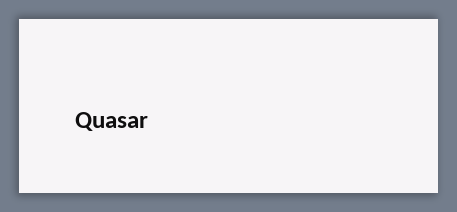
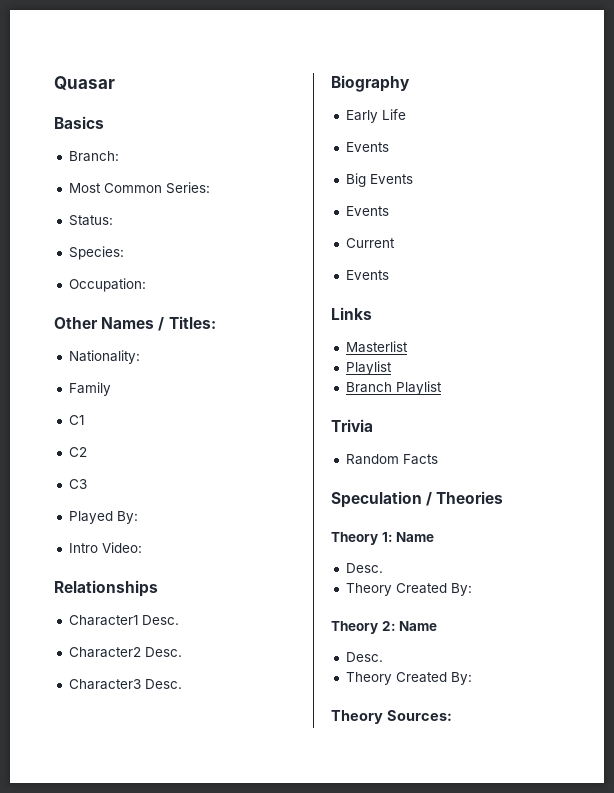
+ Basics
+ Branch:
+ Most Common Series:
+ Status:
+ Species:
+ Occupation:
+ Other Names / Titles:
+ Nationality:
+ Family
+ C1
+ C2
+ C3
+ Played By:
+ Intro Video:
+ Relationships
+ Character1 Desc.
+ Character2 Desc.
+ Character3 Desc.
+ Biography
+ Early Life
+ Events
+ Big Events
+ Events
+ Current
+ Events
+ Links
+ Masterlist
+ Playlist
+ Branch Playlist
+ Trivia
+ Random Facts
+ Speculation / Theories
+ Theory 1: Name
+ Desc.
+ Theory Created By:
+ Theory 2: Name
+ Desc.
+ Theory Created By:
+ Theory Sources:

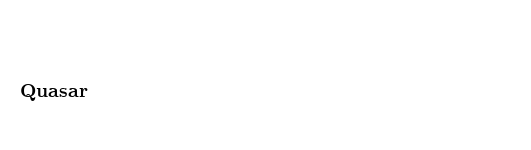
- Basics
- Branch:
- Most Common Series:
- Status:
- Species:
- Occupation:
- Other Names / Titles:
- Nationality:
- Family
- C1
- C2
- C3
- Played By:
- Intro Video:
- Relationships
- Character1 Desc.
- Character2 Desc.
- Character3 Desc.
- Biography
- Early Life
- Events
- Big Events
- Events
- Current
- Events
- Links
- Masterlist
- Playlist
- Branch Playlist
- Trivia
- Random Facts
- Speculation / Theories
- Theory 1: Name
- Desc.
- Theory Created By:
- Theory 2: Name
- Desc.
- Theory Created By:
- Theory Sources:

